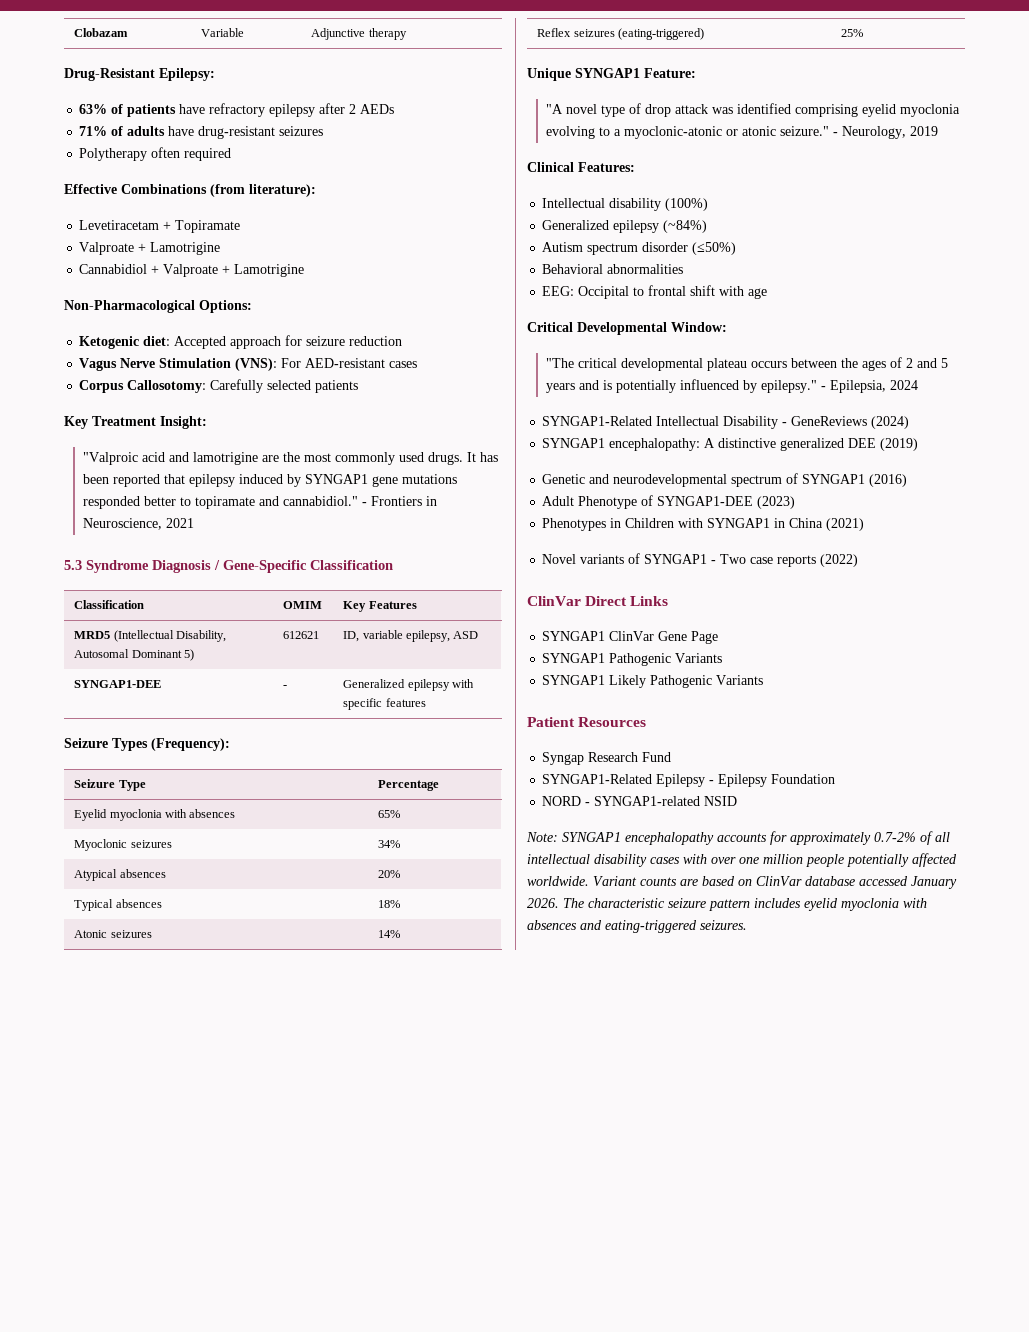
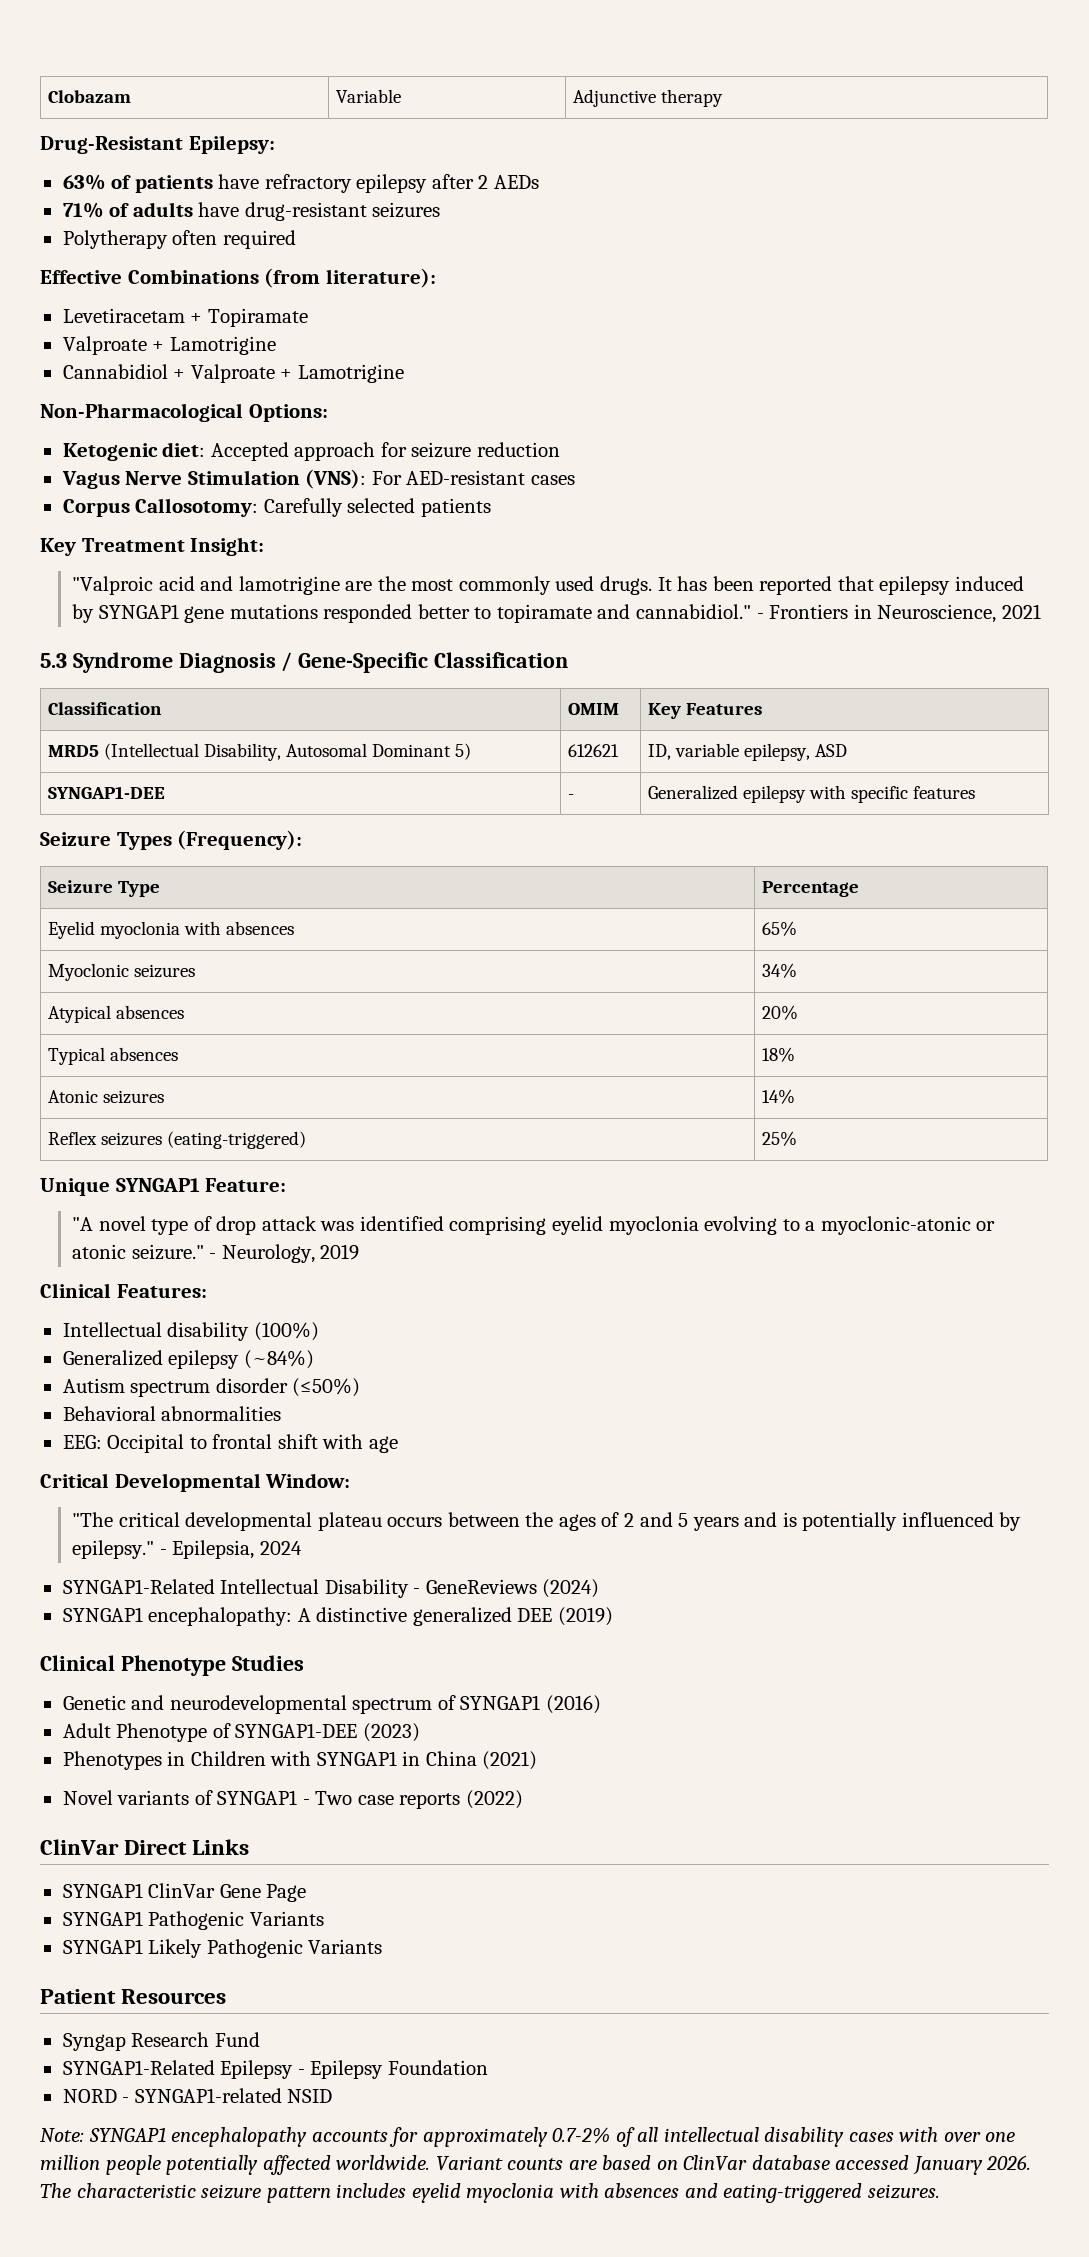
+ Clinical Phenotype Studies

